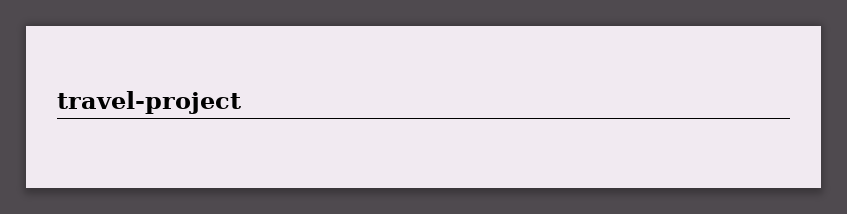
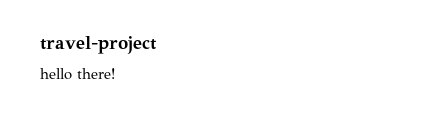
+ hello there!

